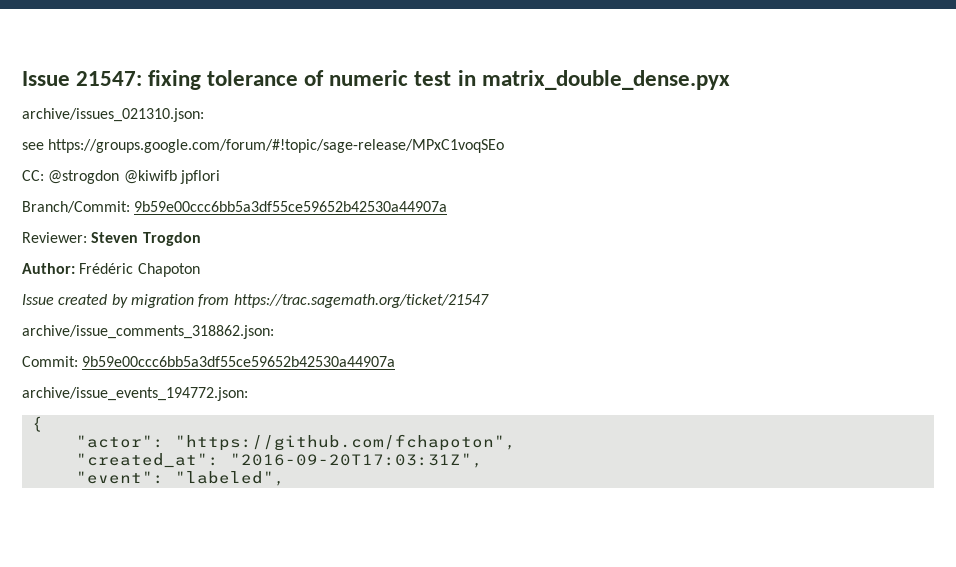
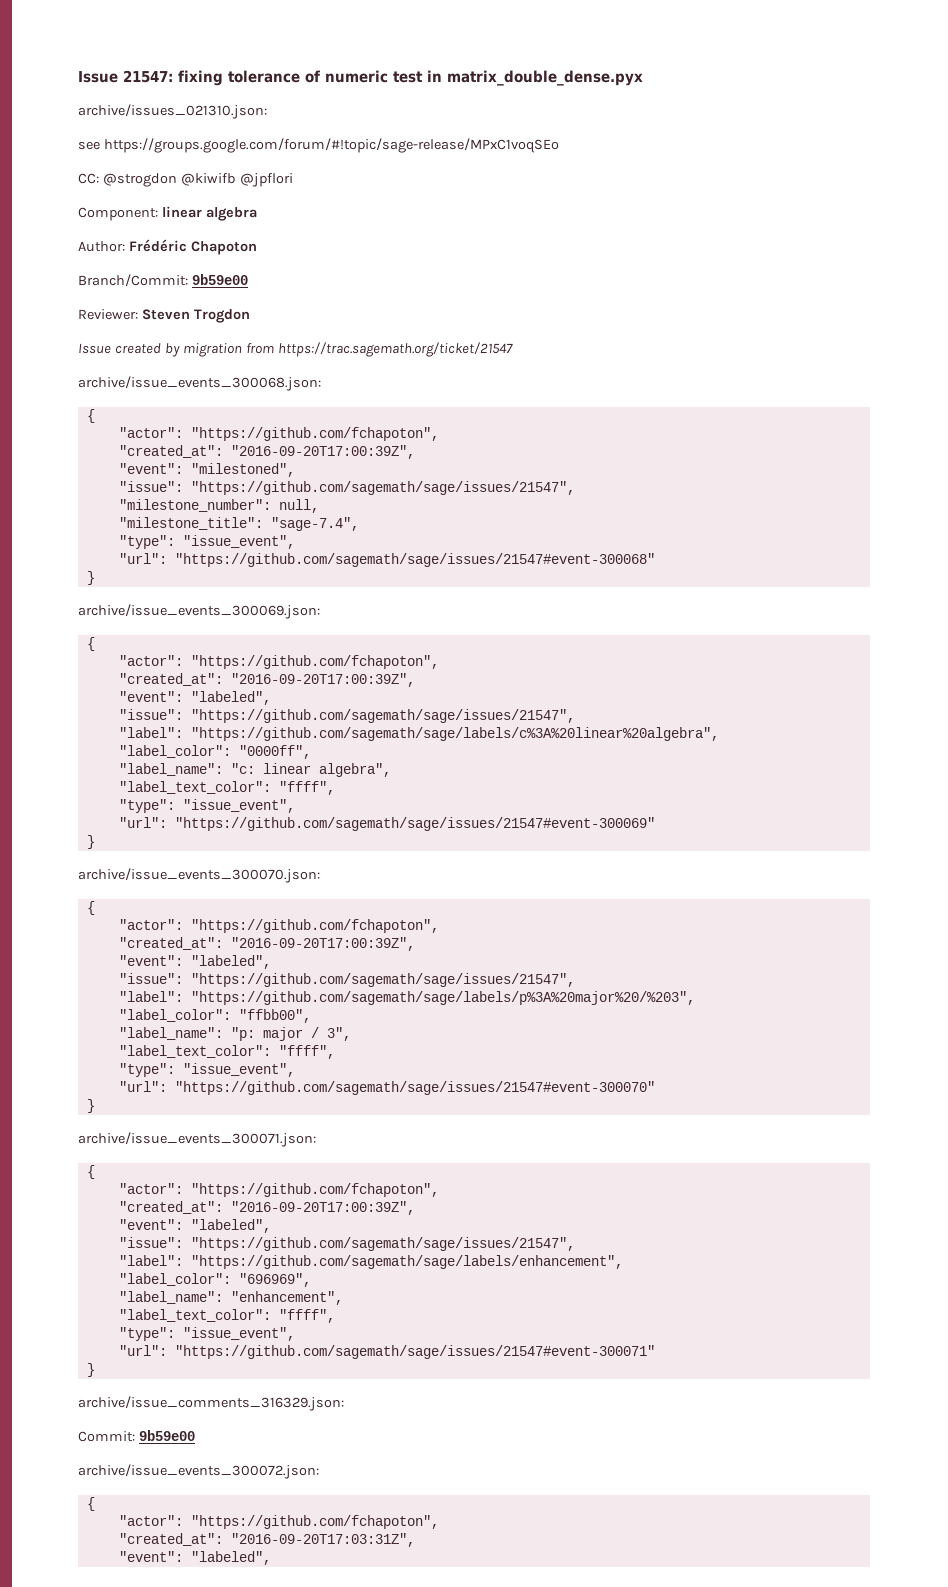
- CC: @strogdon @kiwifb jpflori
+ CC: @strogdon @kiwifb @jpflori
+ Component: linear algebra
+ Author: Frédéric Chapoton
- Branch/Commit: 9b59e00ccc6bb5a3df55ce59652b42530a44907a
+ Branch/Commit: 9b59e00
- Author: Frédéric Chapoton
- archive/issue_comments_318862.json:
+ archive/issue_events_300068.json:
+ {
+ "actor": "https://github.com/fchapoton",
+ "created_at": "2016-09-20T17:00:39Z",
+ "event": "milestoned",
+ "issue": "https://github.com/sagemath/sage/issues/21547",
+ "milestone_number": null,
+ "milestone_title": "sage-7.4",
+ "type": "issue_event",
+ "url": "https://github.com/sagemath/sage/issues/21547#event-300068"
+ }
+ archive/issue_events_300069.json:
+ {
+ "actor": "https://github.com/fchapoton",
+ "created_at": "2016-09-20T17:00:39Z",
+ "event": "labeled",
+ "issue": "https://github.com/sagemath/sage/issues/21547",
+ "label": "https://github.com/sagemath/sage/labels/c%3A%20linear%20algebra",
+ "label_color": "0000ff",
+ "label_name": "c: linear algebra",
+ "label_text_color": "ffff",
+ "type": "issue_event",
+ "url": "https://github.com/sagemath/sage/issues/21547#event-300069"
+ }
+ archive/issue_events_300070.json:
+ {
+ "actor": "https://github.com/fchapoton",
+ "created_at": "2016-09-20T17:00:39Z",
+ "event": "labeled",
+ "issue": "https://github.com/sagemath/sage/issues/21547",
+ "label": "https://github.com/sagemath/sage/labels/p%3A%20major%20/%203",
+ "label_color": "ffbb00",
+ "label_name": "p: major / 3",
+ "label_text_color": "ffff",
+ "type": "issue_event",
+ "url": "https://github.com/sagemath/sage/issues/21547#event-300070"
+ }
+ archive/issue_events_300071.json:
+ {
+ "actor": "https://github.com/fchapoton",
+ "created_at": "2016-09-20T17:00:39Z",
+ "event": "labeled",
+ "issue": "https://github.com/sagemath/sage/issues/21547",
+ "label": "https://github.com/sagemath/sage/labels/enhancement",
+ "label_color": "696969",
+ "label_name": "enhancement",
+ "label_text_color": "ffff",
+ "type": "issue_event",
+ "url": "https://github.com/sagemath/sage/issues/21547#event-300071"
+ }
+ archive/issue_comments_316329.json:
- Commit: 9b59e00ccc6bb5a3df55ce59652b42530a44907a
- archive/issue_events_194772.json:
+ Commit: 9b59e00
+ archive/issue_events_300072.json:

